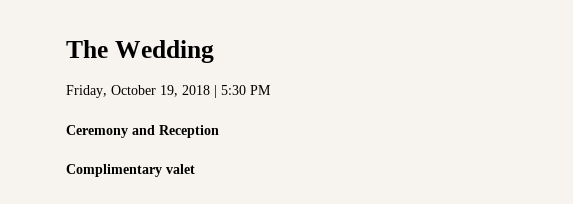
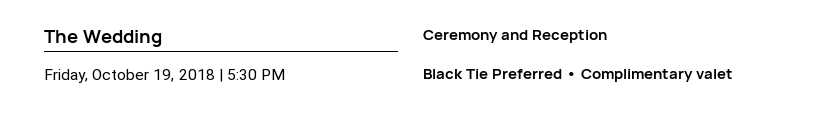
- Complimentary valet
+ Black Tie Preferred • Complimentary valet

